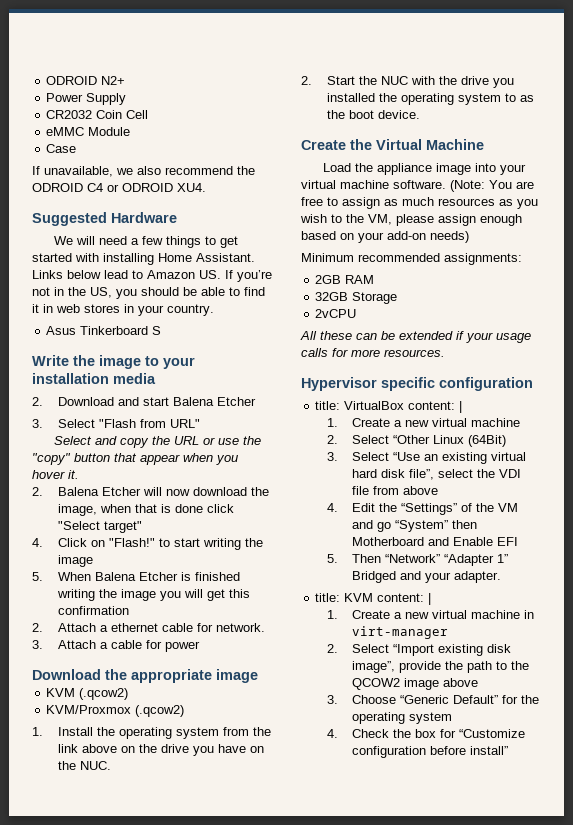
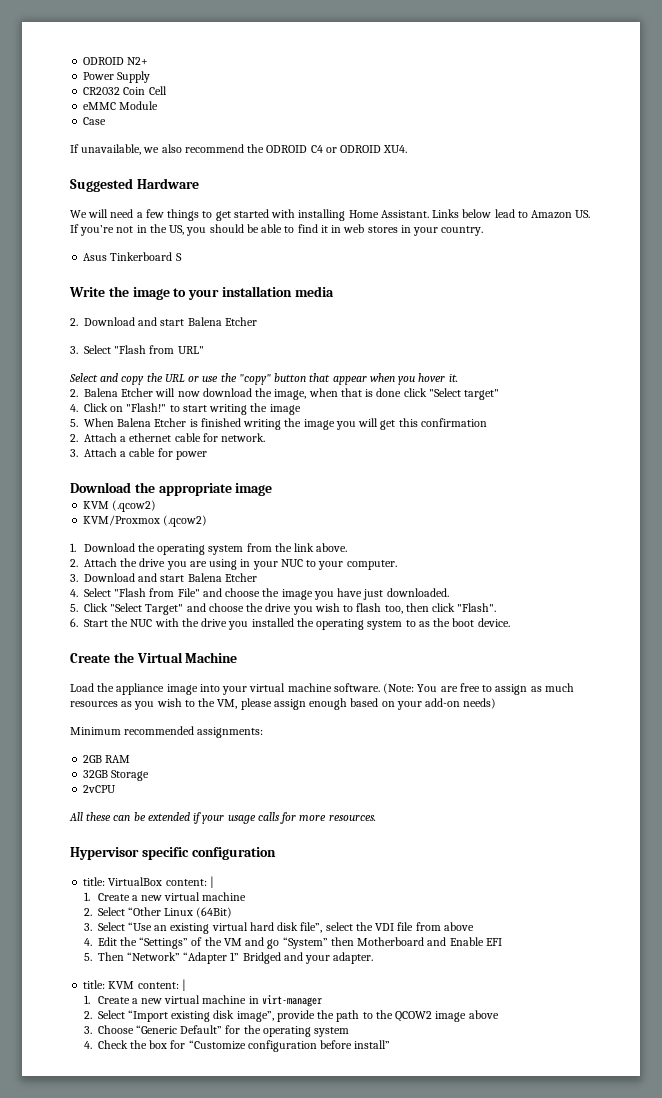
- 1. Install the operating system from the link above on the drive you have on the NUC.
- 2. Start the NUC with the drive you installed the operating system to as the boot device.
+ 1. Download the operating system from the link above.
+ 2. Attach the drive you are using in your NUC to your computer.
+ 3. Download and start Balena Etcher
+ 4. Select "Flash from File" and choose the image you have just downloaded.
+ 5. Click "Select Target" and choose the drive you wish to flash too, then click "Flash".
+ 6. Start the NUC with the drive you installed the operating system to as the boot device.

